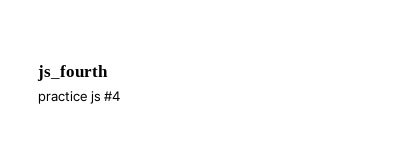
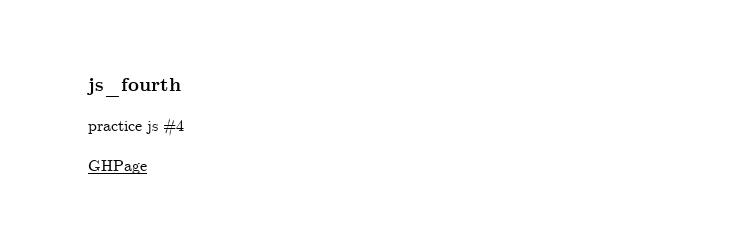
+ GHPage

